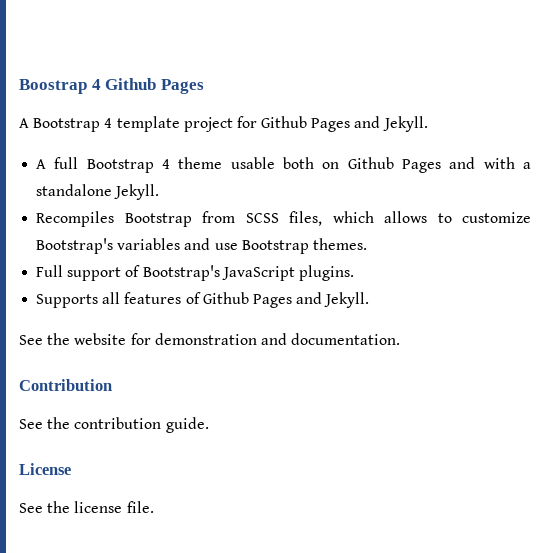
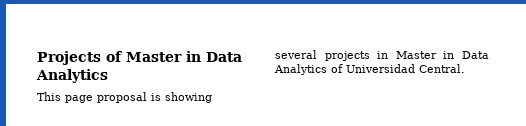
- Boostrap 4 Github Pages
- A Bootstrap 4 template project for Github Pages and Jekyll.
- A full Bootstrap 4 theme usable both on Github Pages and with a standalone Jekyll.
- Recompiles Bootstrap from SCSS files, which allows to customize Bootstrap's variables and use Bootstrap themes.
- Full support of Bootstrap's JavaScript plugins.
- Supports all features of Github Pages and Jekyll.
- See the website for demonstration and documentation.
- Contribution
- See the contribution guide.
- License
- See the license file.
+ Projects of Master in Data Analytics
+ This page proposal is showing several projects in Master in Data Analytics of Universidad Central.

